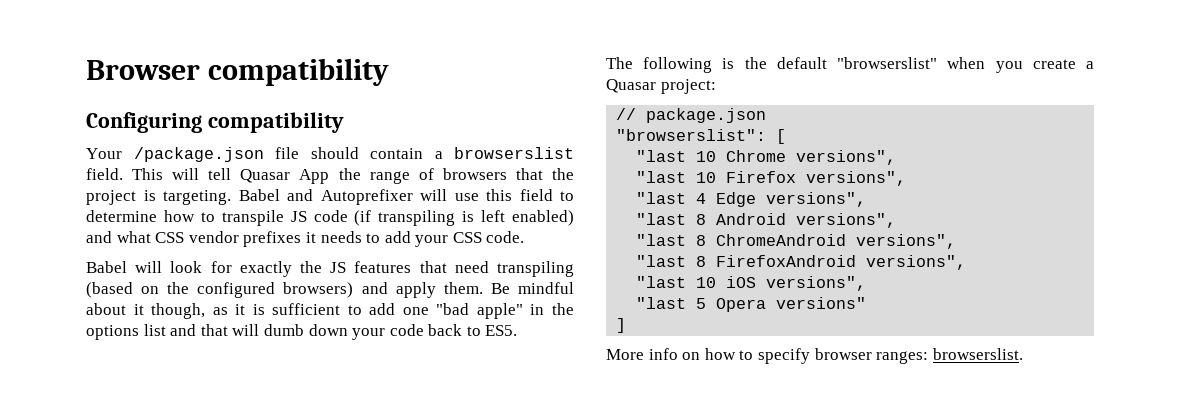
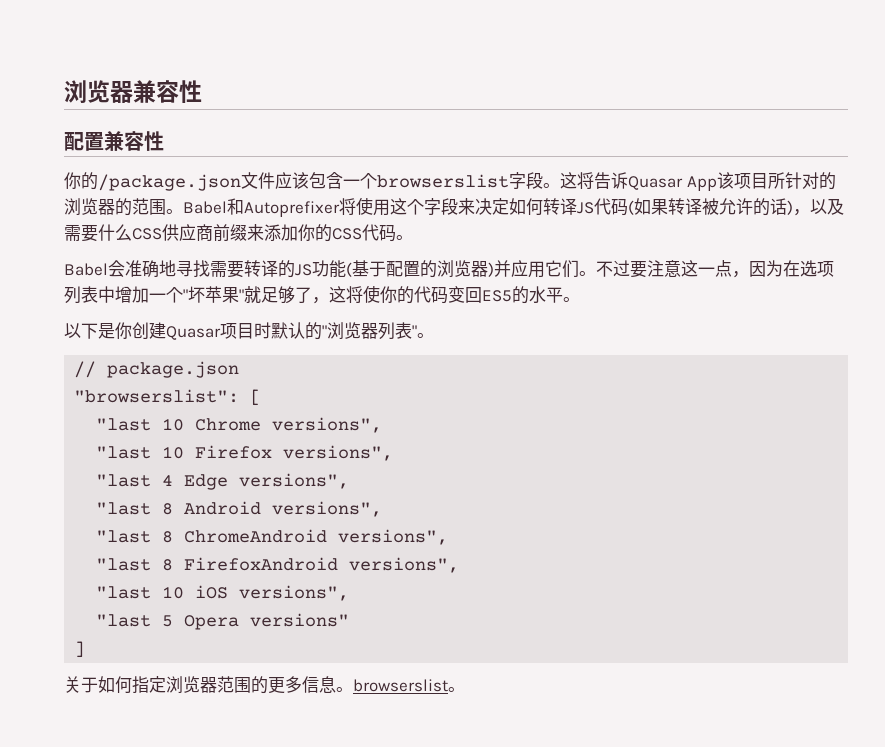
- Browser compatibility
- Configuring compatibility
- Your /package.json file should contain a browserslist field. This will tell Quasar App the range of browsers that the project is targeting. Babel and Autoprefixer will use this field to determine how to transpile JS code (if transpiling is left enabled) and what CSS vendor prefixes it needs to add your CSS code.
- Babel will look for exactly the JS features that need transpiling (based on the configured browsers) and apply them. Be mindful about it though, as it is sufficient to add one "bad apple" in the options list and that will dumb down your code back to ES5.
- The following is the default "browserslist" when you create a Quasar project:
+ 浏览器兼容性
+ 配置兼容性
+ 你的/package.json文件应该包含一个browserslist字段。这将告诉Quasar App该项目所针对的浏览器的范围。Babel和Autoprefixer将使用这个字段来决定如何转译JS代码(如果转译被允许的话)，以及需要什么CSS供应商前缀来添加你的CSS代码。
+ Babel会准确地寻找需要转译的JS功能(基于配置的浏览器)并应用它们。不过要注意这一点，因为在选项列表中增加一个"坏苹果"就足够了，这将使你的代码变回ES5的水平。
+ 以下是你创建Quasar项目时默认的"浏览器列表"。
- More info on how to specify browser ranges: browserslist.
+ 关于如何指定浏览器范围的更多信息。browserslist。

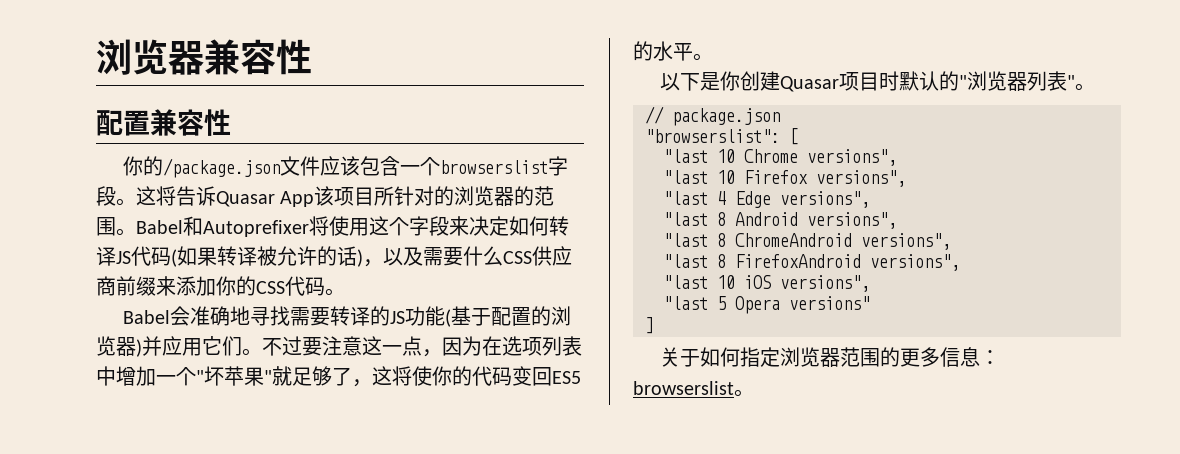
- 关于如何指定浏览器范围的更多信息。browserslist。
+ 关于如何指定浏览器范围的更多信息：browserslist。

